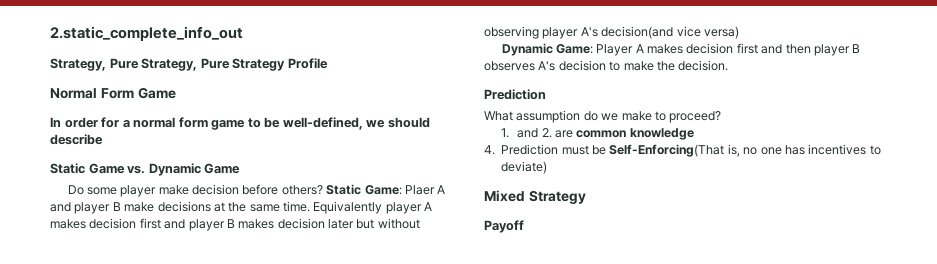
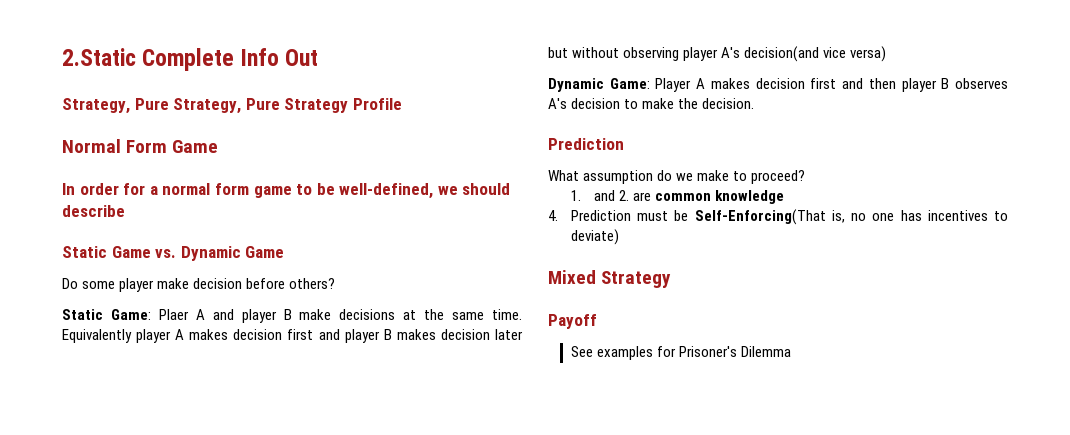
- 2.static_complete_info_out
+ 2.Static Complete Info Out
- Do some player make decision before others? Static Game: Plaer A and player B make decisions at the same time.
+ Do some player make decision before others?
+ Static Game: Plaer A and player B make decisions at the same time.
+ See examples for Prisoner's Dilemma

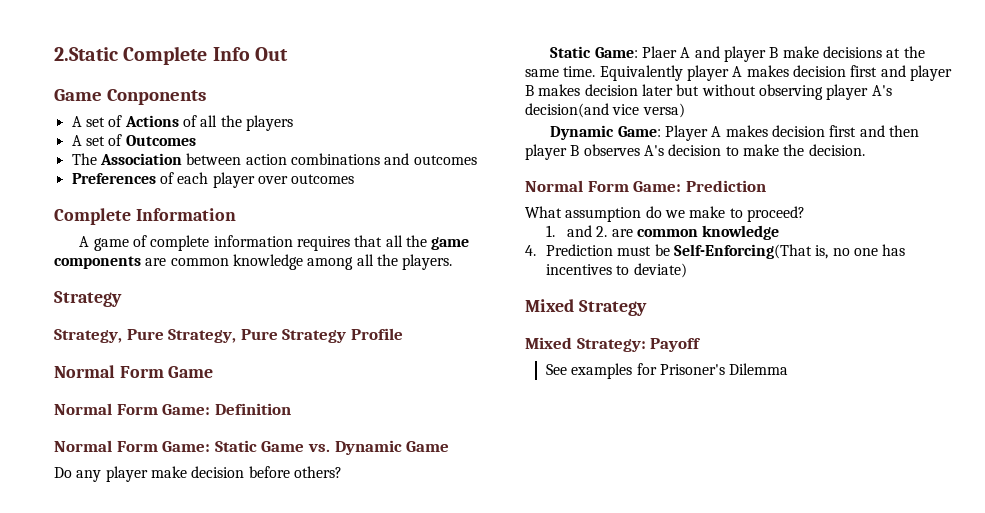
+ Game Conponents
+ A set of Actions of all the players
+ A set of Outcomes
+ The Association between action combinations and outcomes
+ Preferences of each player over outcomes
+ Complete Information
+ A game of complete information requires that all the game components are common knowledge among all the players.
+ Strategy
- In order for a normal form game to be well-defined, we should describe
- Static Game vs. Dynamic Game
+ Normal Form Game: Definition
+ Normal Form Game: Static Game vs. Dynamic Game
- Do some player make decision before others?
+ Do any player make decision before others?
  Dynamic Game: Player A makes decision first and then player B observes A's decision to make the decision.
- Prediction
+ Normal Form Game: Prediction
- Payoff
+ Mixed Strategy: Payoff

